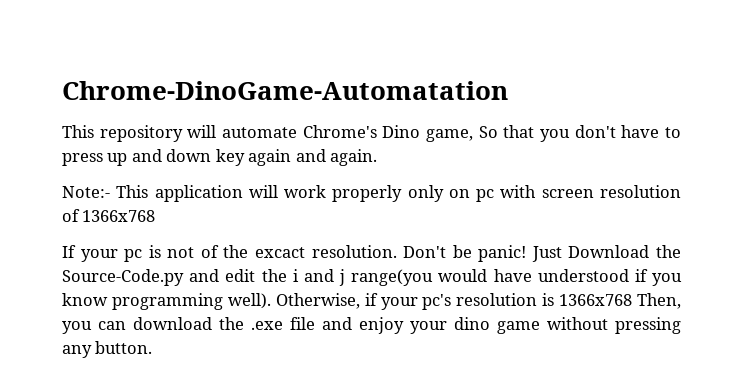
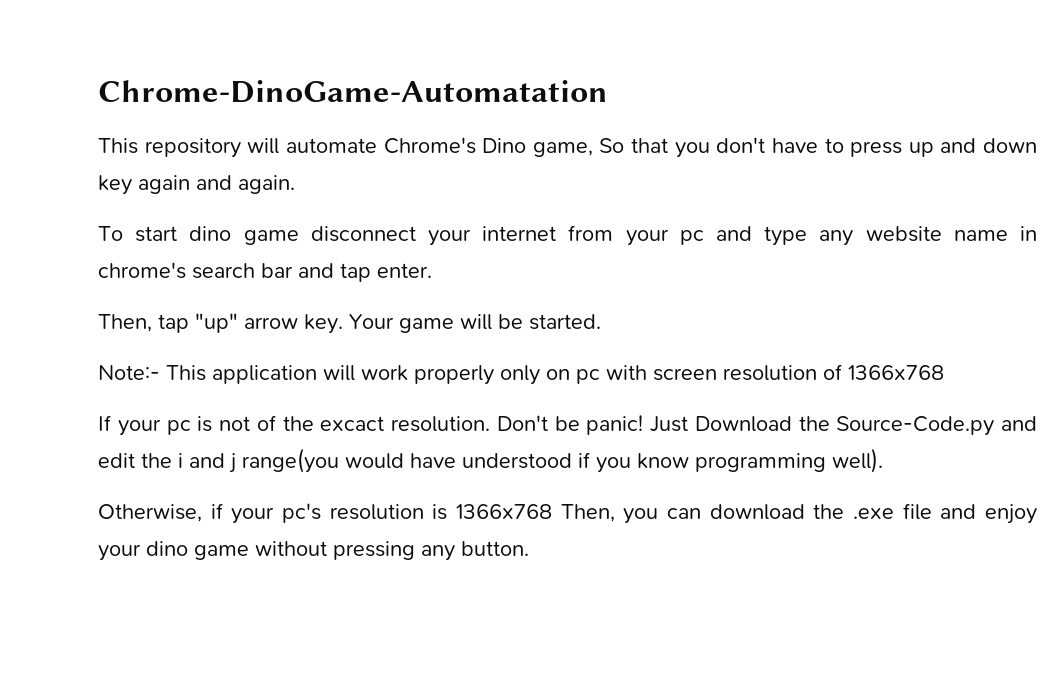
+ To start dino game disconnect your internet from your pc and type any website name in chrome's search bar and tap enter.
+ Then, tap "up" arrow key. Your game will be started.
- Just Download the Source-Code.py and edit the i and j range(you would have understood if you know programming well). Otherwise, if your pc's resolution is 1366x768 Then, you can download the .exe file and enjoy your dino game without pressing any button.
+ Just Download the Source-Code.py and edit the i and j range(you would have understood if you know programming well).
+ Otherwise, if your pc's resolution is 1366x768 Then, you can download the .exe file and enjoy your dino game without pressing any button.

